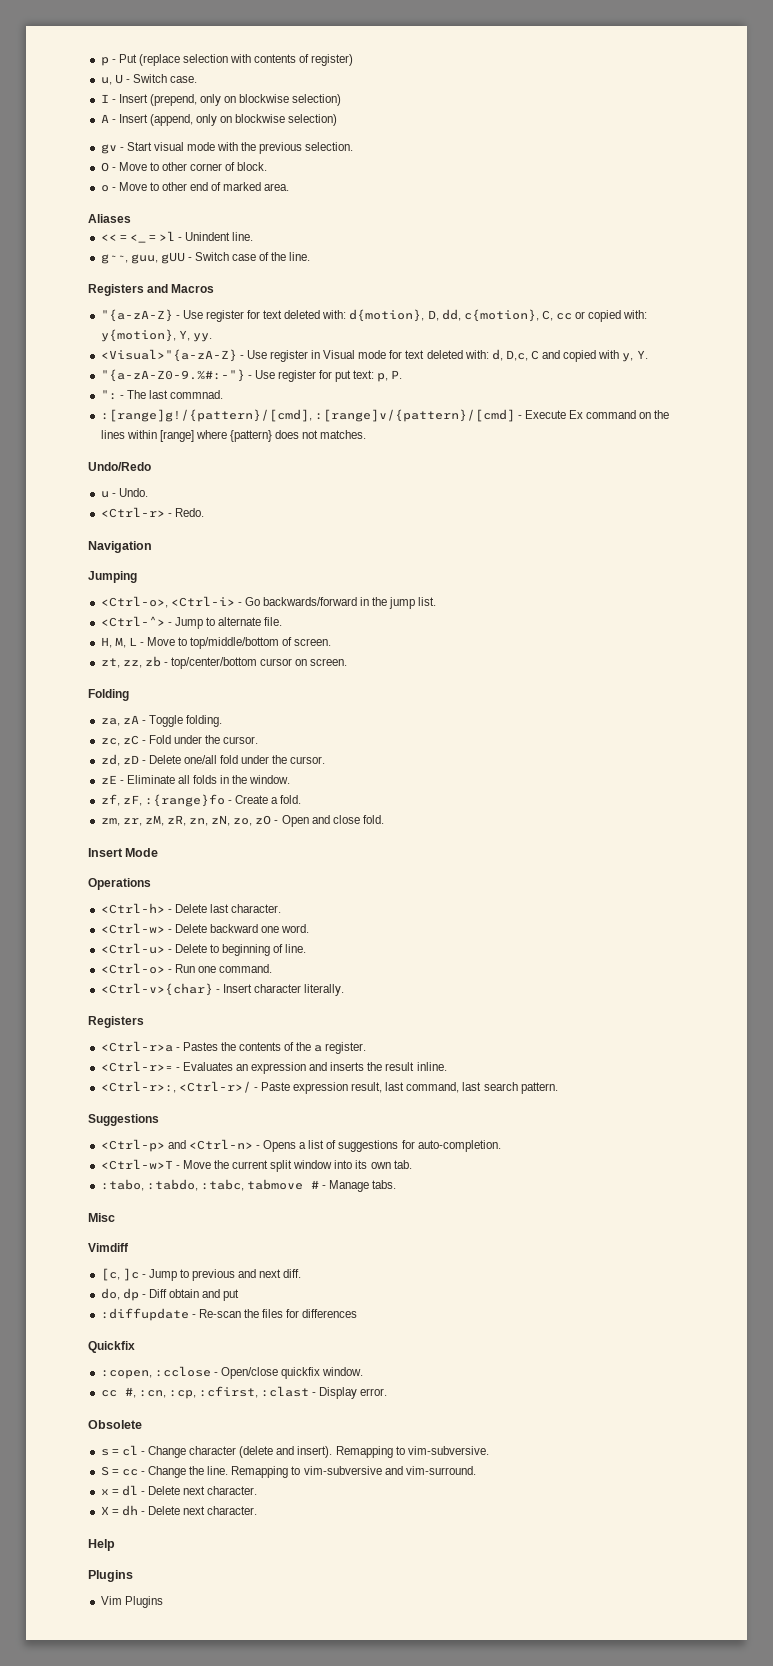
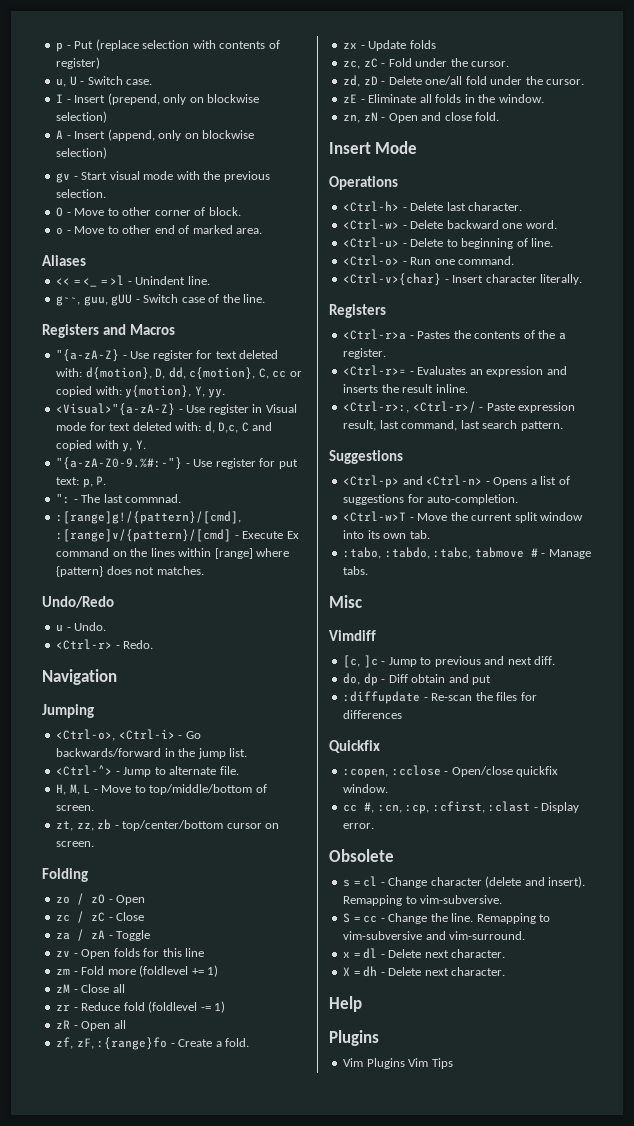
- za, zA - Toggle folding.
+ zo / zO - Open
+ zc / zC - Close
+ za / zA - Toggle
+ zv - Open folds for this line
+ zm - Fold more (foldlevel += 1)
+ zM - Close all
+ zr - Reduce fold (foldlevel -= 1)
+ zR - Open all
+ zf, zF, :{range}fo - Create a fold.
+ zx - Update folds
- zf, zF, :{range}fo - Create a fold.
- zm, zr, zM, zR, zn, zN, zo, zO - Open and close fold.
+ zn, zN - Open and close fold.
- Vim Plugins
+ Vim Plugins Vim Tips

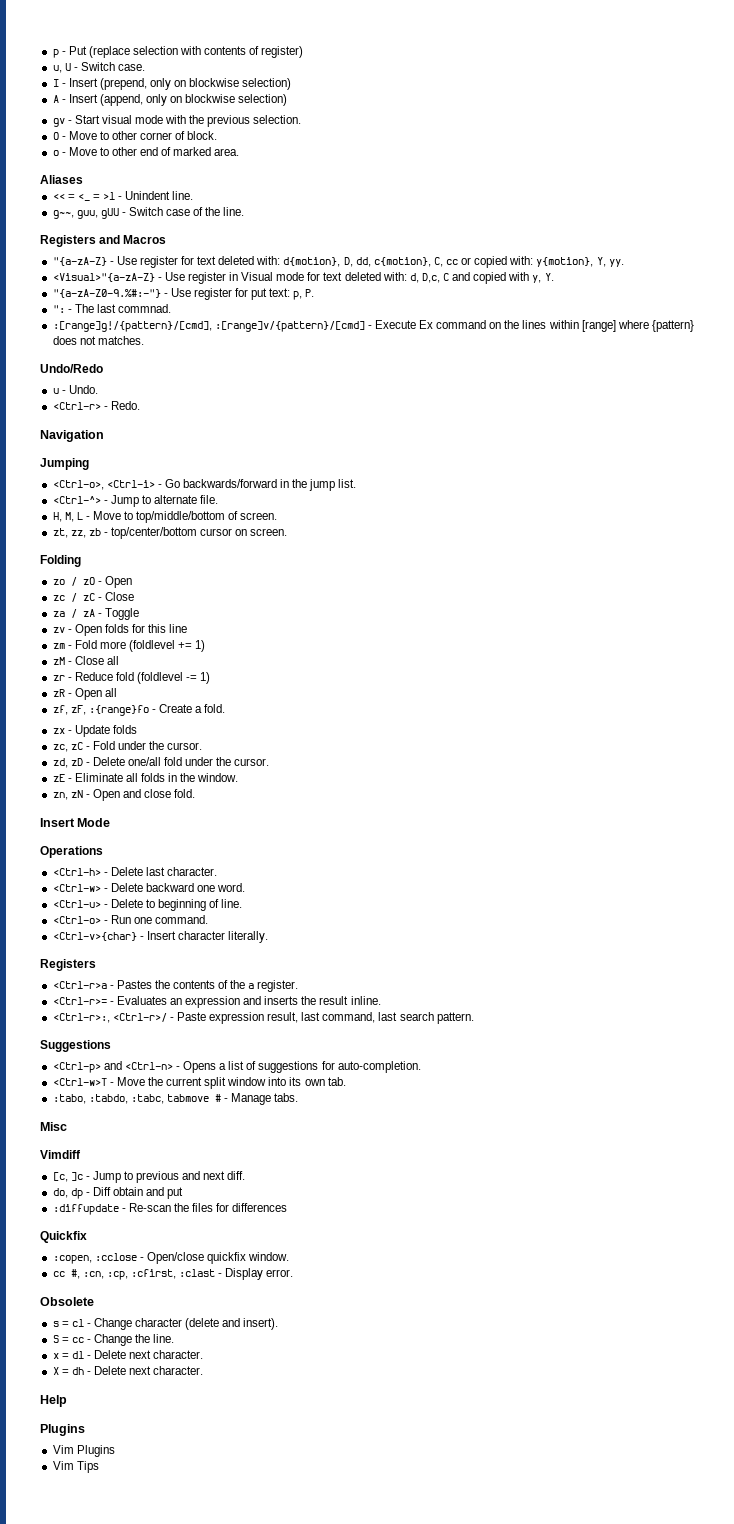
- Remapping to vim-subversive.
- Remapping to vim-subversive and vim-surround.
- Vim Plugins Vim Tips
+ Vim Plugins
+ Vim Tips

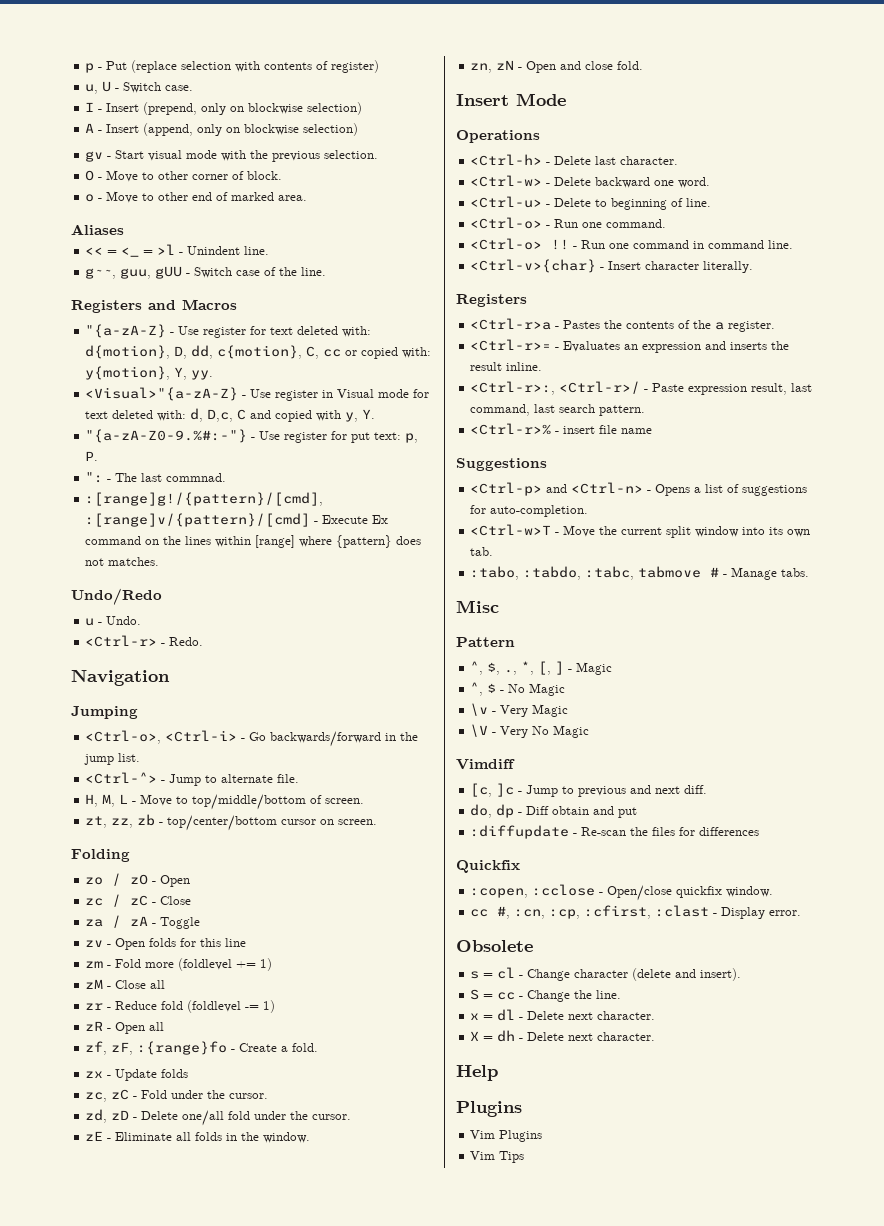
+ <Ctrl-o> !! - Run one command in command line.
+ <Ctrl-r>% - insert file name
+ Pattern
+ ^, $, ., *, [, ] - Magic
+ ^, $ - No Magic
+ \v - Very Magic
+ \V - Very No Magic

